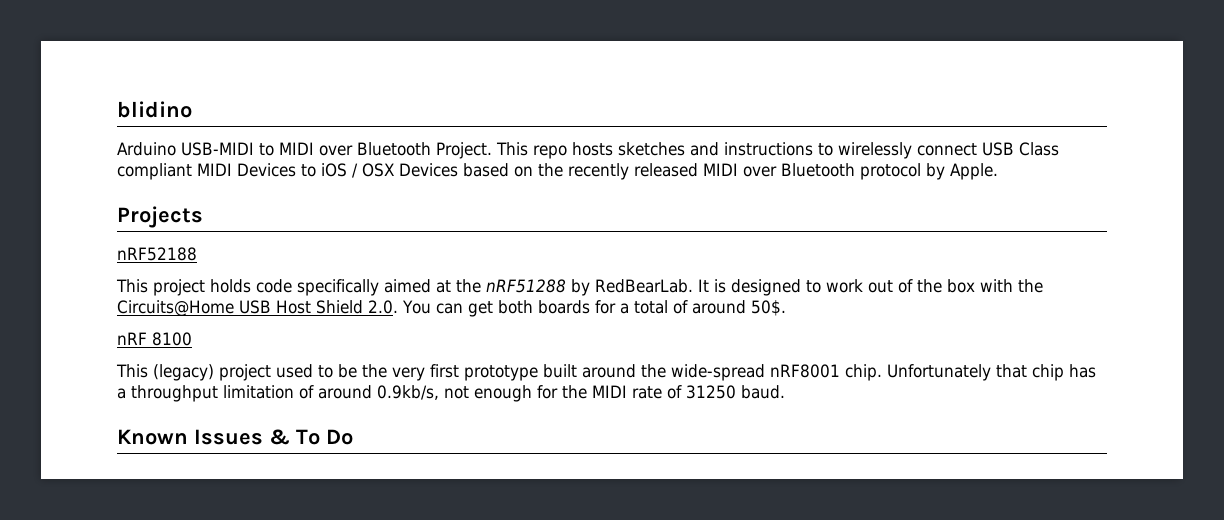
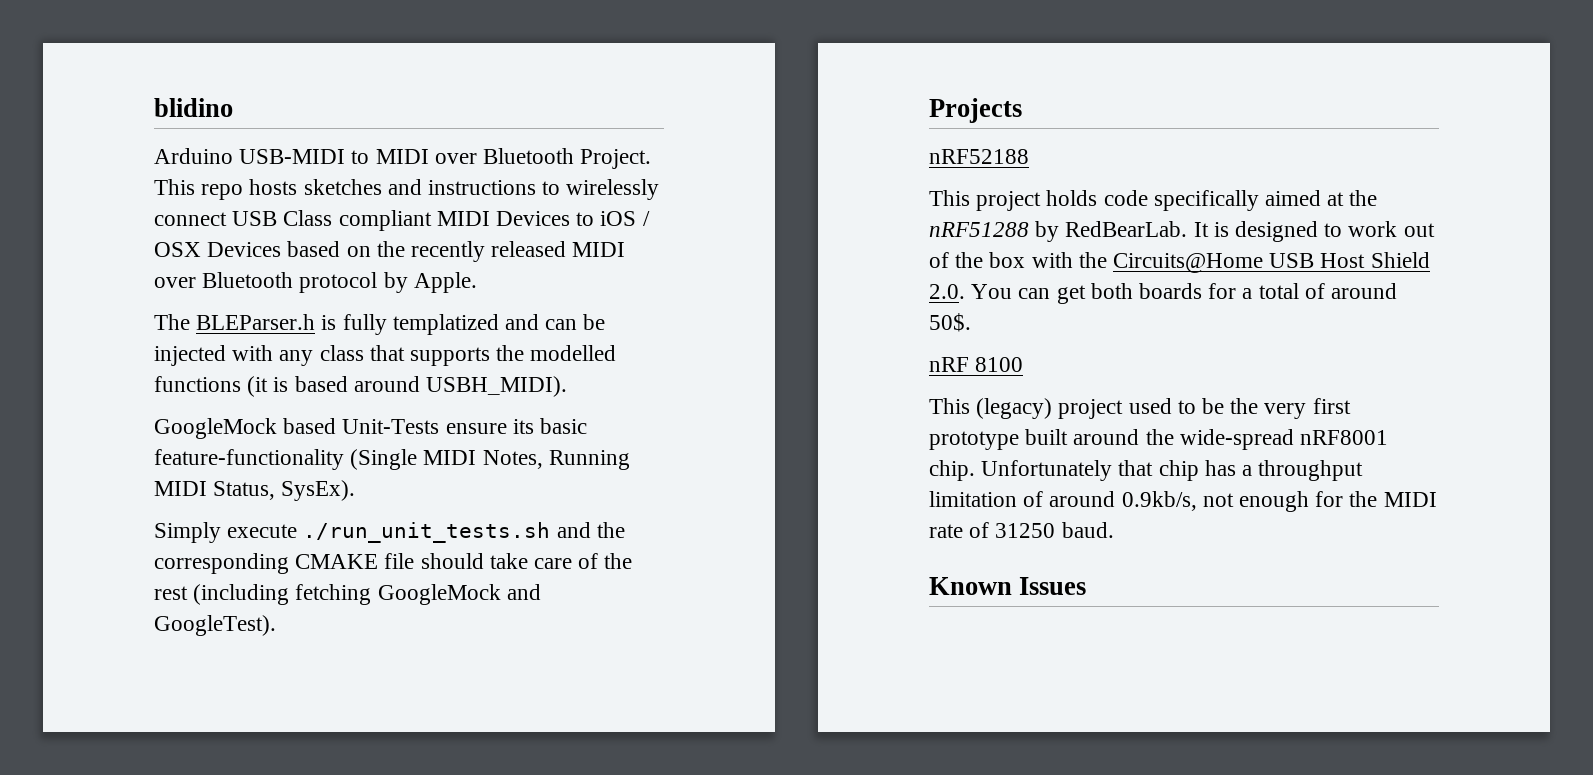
+ The BLEParser.h is fully templatized and can be injected with any class that supports the modelled functions (it is based around USBH_MIDI).
+ GoogleMock based Unit-Tests ensure its basic feature-functionality (Single MIDI Notes, Running MIDI Status, SysEx).
+ Simply execute ./run_unit_tests.sh and the corresponding CMAKE file should take care of the rest (including fetching GoogleMock and GoogleTest).
- Known Issues & To Do
+ Known Issues

